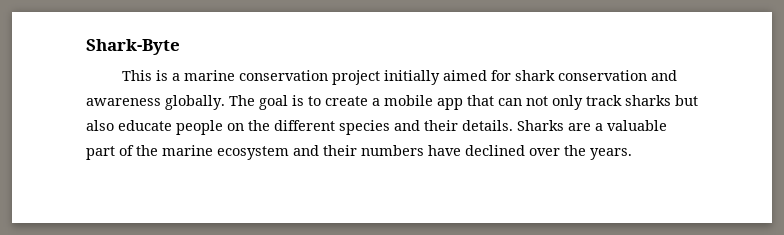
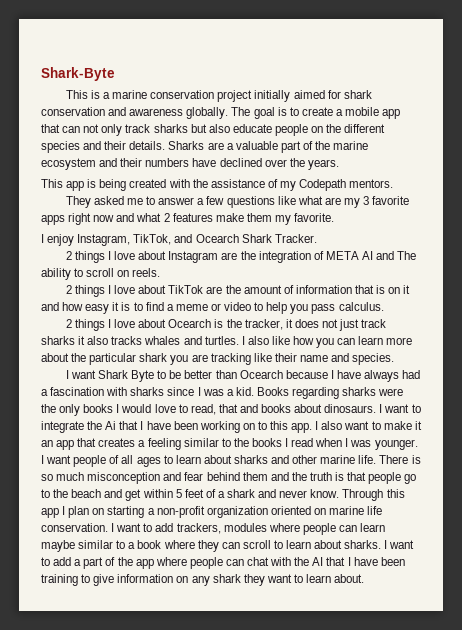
+ This app is being created with the assistance of my Codepath mentors.
+ They asked me to answer a few questions like what are my 3 favorite apps right now and what 2 features make them my favorite.
+ I enjoy Instagram, TikTok, and Ocearch Shark Tracker.
+ 2 things I love about Instagram are the integration of META AI and The ability to scroll on reels.
+ 2 things I love about TikTok are the amount of information that is on it and how easy it is to find a meme or video to help you pass calculus.
+ 2 things I love about Ocearch is the tracker, it does not just track sharks it also tracks whales and turtles. I also like how you can learn more about the particular shark you are tracking like their name and species.
+ I want Shark Byte to be better than Ocearch because I have always had a fascination with sharks since I was a kid. Books regarding sharks were the only books I would love to read, that and books about dinosaurs. I want to integrate the Ai that I have been working on to this app. I also want to make it an app that creates a feeling similar to the books I read when I was younger. I want people of all ages to learn about sharks and other marine life. There is so much misconception and fear behind them and the truth is that people go to the beach and get within 5 feet of a shark and never know. Through this app I plan on starting a non-profit organization oriented on marine life conservation. I want to add trackers, modules where people can learn maybe similar to a book where they can scroll to learn about sharks. I want to add a part of the app where people can chat with the AI that I have been training to give information on any shark they want to learn about.

